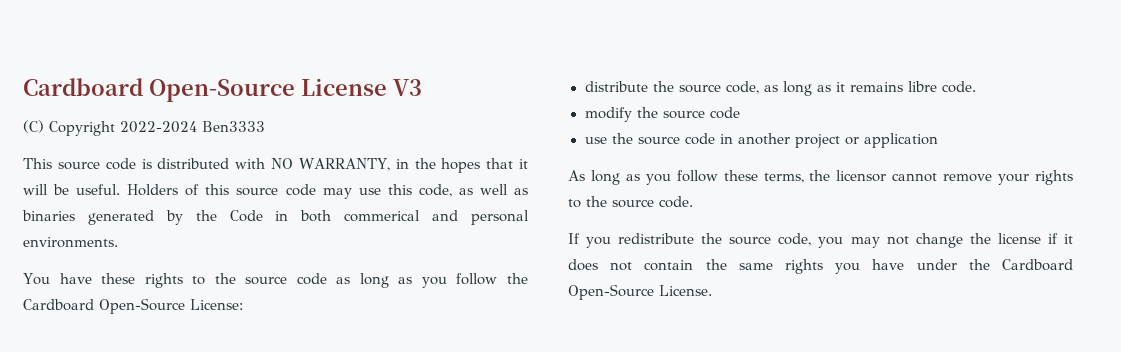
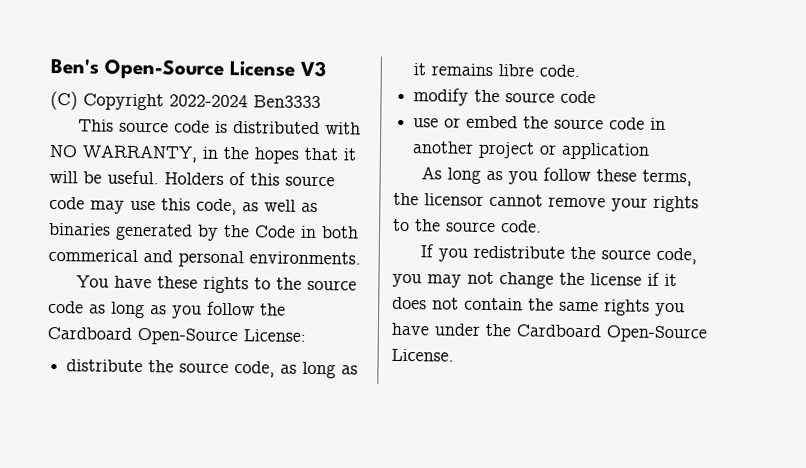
- Cardboard Open-Source License V3
+ Ben's Open-Source License V3
- use the source code in another project or application
+ use or embed the source code in another project or application

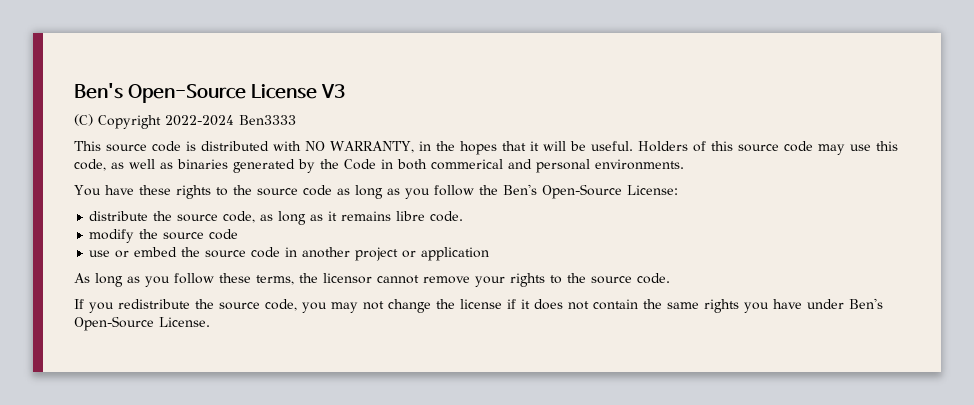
- You have these rights to the source code as long as you follow the Cardboard Open-Source License:
+ You have these rights to the source code as long as you follow the Ben's Open-Source License:
- If you redistribute the source code, you may not change the license if it does not contain the same rights you have under the Cardboard Open-Source License.
+ If you redistribute the source code, you may not change the license if it does not contain the same rights you have under Ben's Open-Source License.

